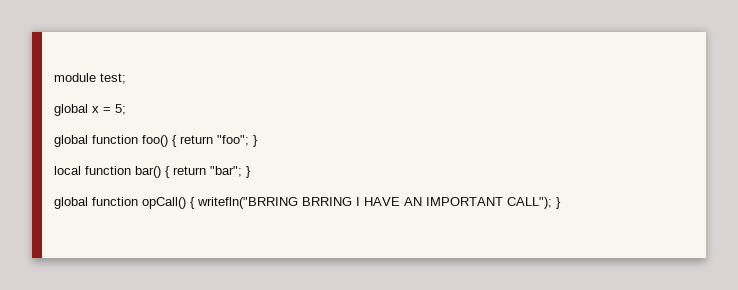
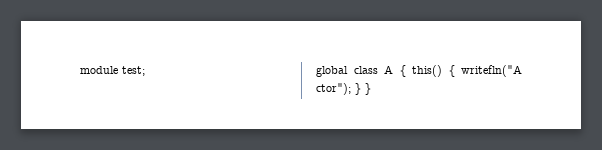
- global x = 5;
- global function foo() { return "foo"; }
- local function bar() { return "bar"; }
- global function opCall() { writefln("BRRING BRRING I HAVE AN IMPORTANT CALL"); }
+ global class A { this() { writefln("A ctor"); } }

